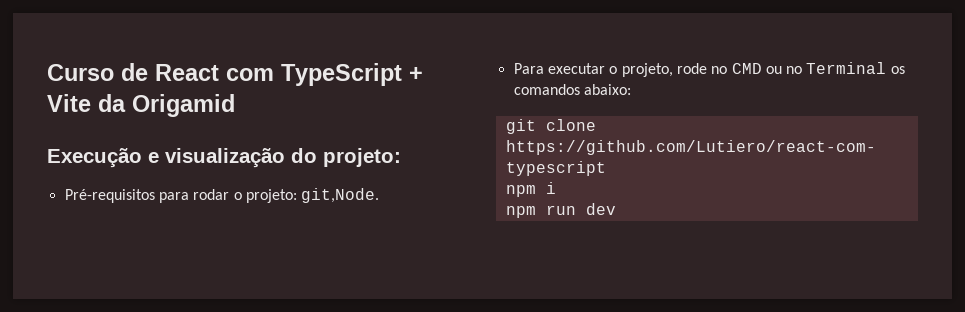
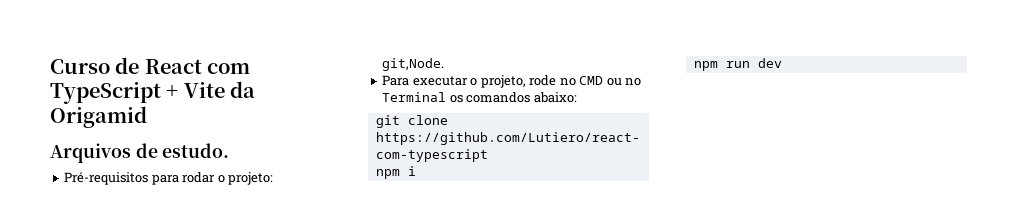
- Execução e visualização do projeto:
+ Arquivos de estudo.

